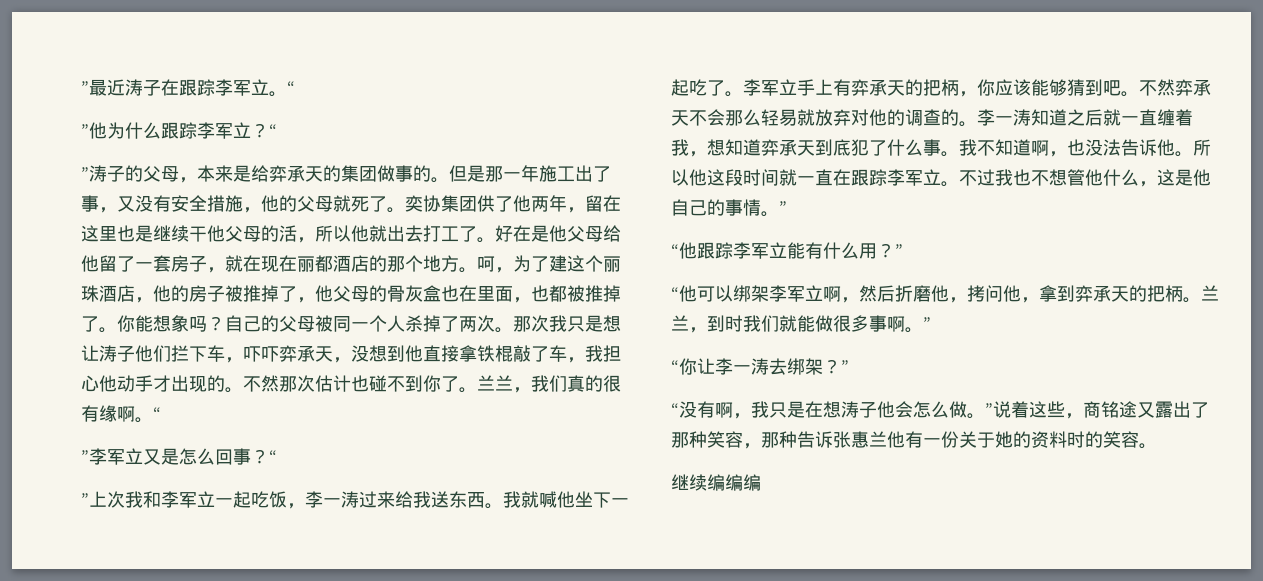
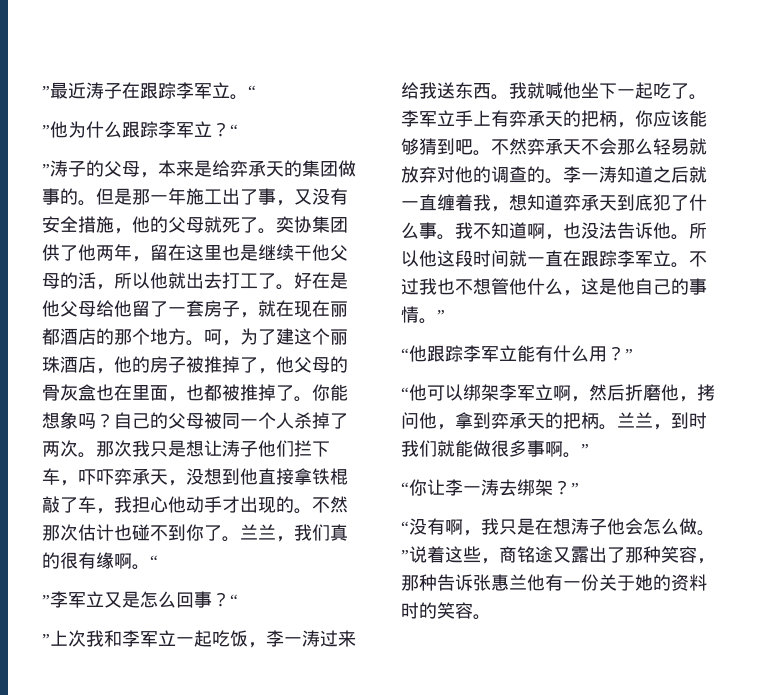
- 继续编编编

